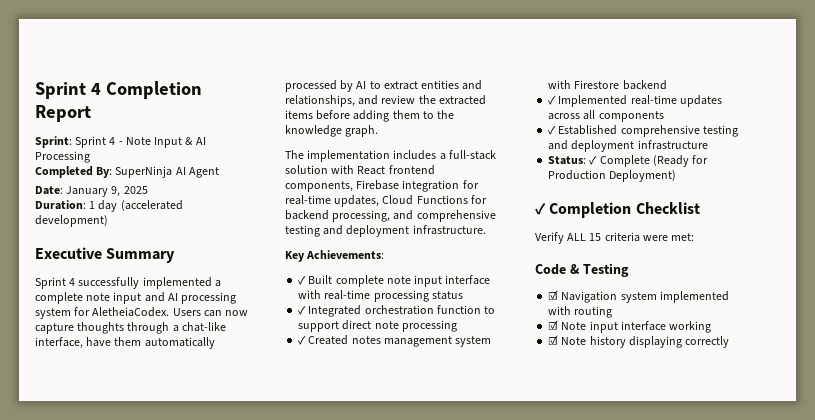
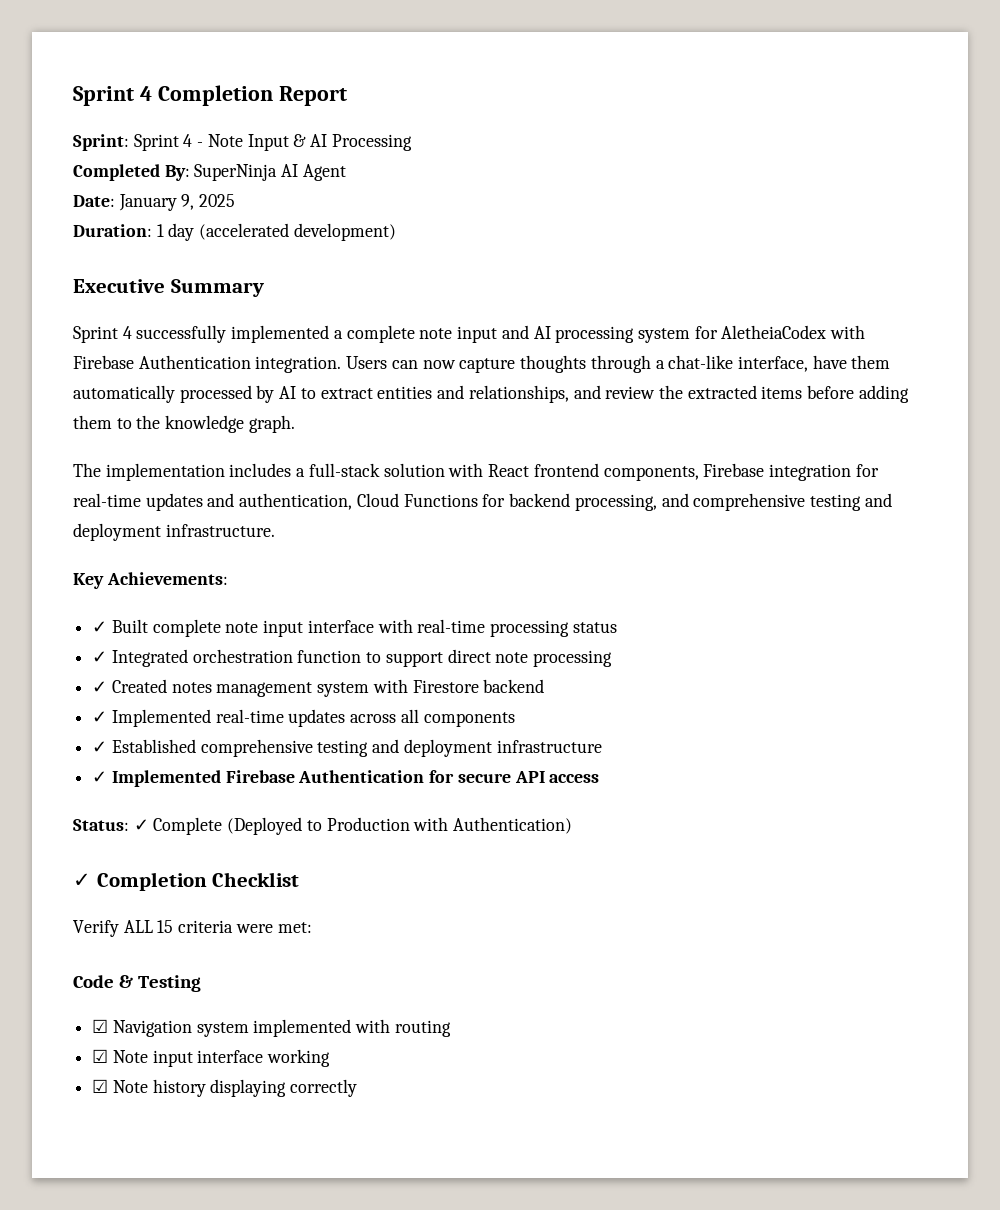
- Sprint 4 successfully implemented a complete note input and AI processing system for AletheiaCodex.
+ Sprint 4 successfully implemented a complete note input and AI processing system for AletheiaCodex with Firebase Authentication integration.
- The implementation includes a full-stack solution with React frontend components, Firebase integration for real-time updates, Cloud Functions for backend processing, and comprehensive testing and deployment infrastructure.
+ The implementation includes a full-stack solution with React frontend components, Firebase integration for real-time updates and authentication, Cloud Functions for backend processing, and comprehensive testing and deployment infrastructure.
- Status: ✓ Complete (Ready for Production Deployment)
+ ✓ Implemented Firebase Authentication for secure API access
+ Status: ✓ Complete (Deployed to Production with Authentication)

